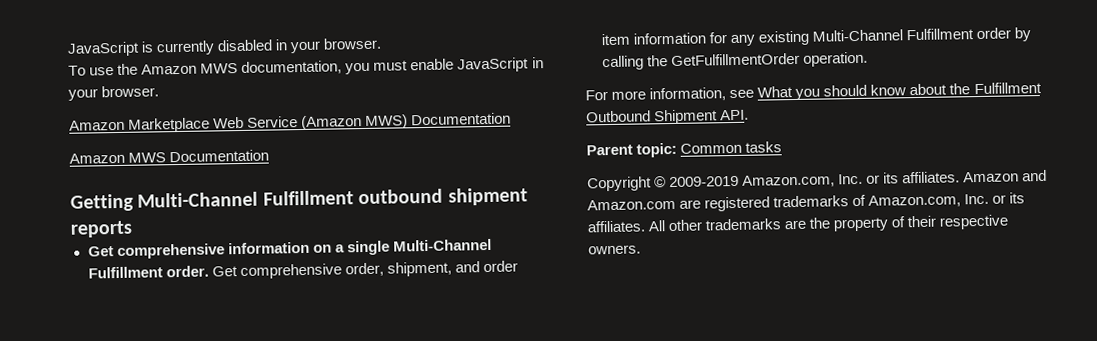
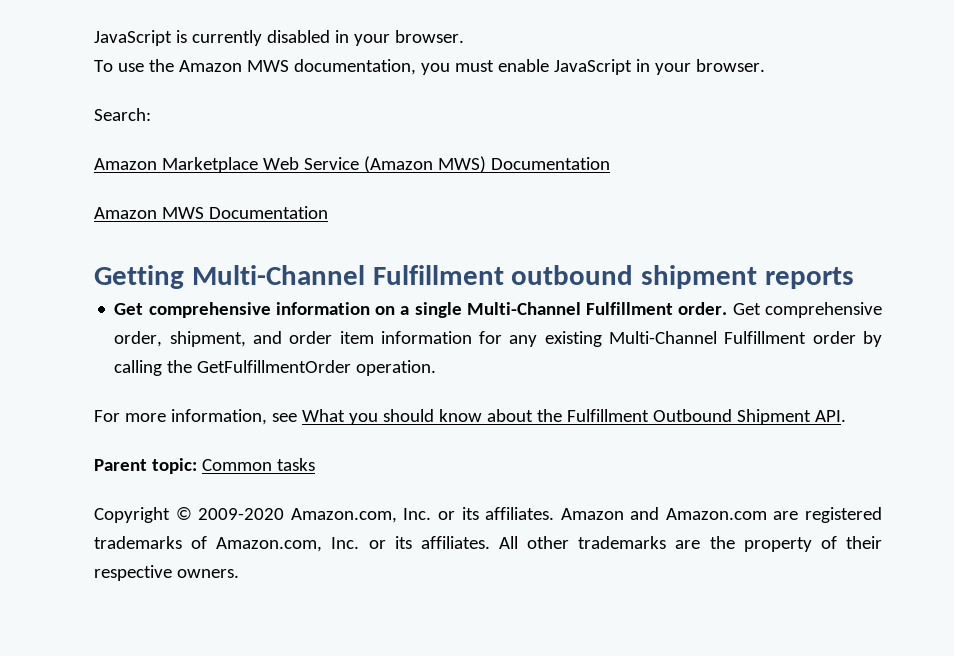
+ Search:
- Copyright © 2009-2019 Amazon.com, Inc. or its affiliates.
+ Copyright © 2009-2020 Amazon.com, Inc. or its affiliates.

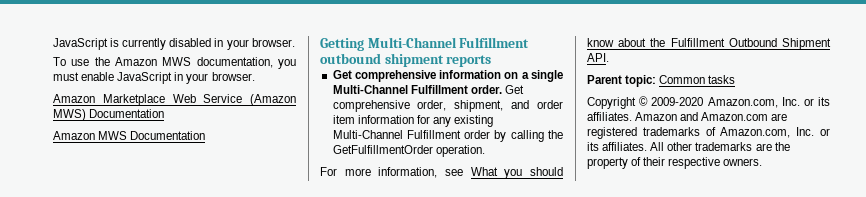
- Search:

